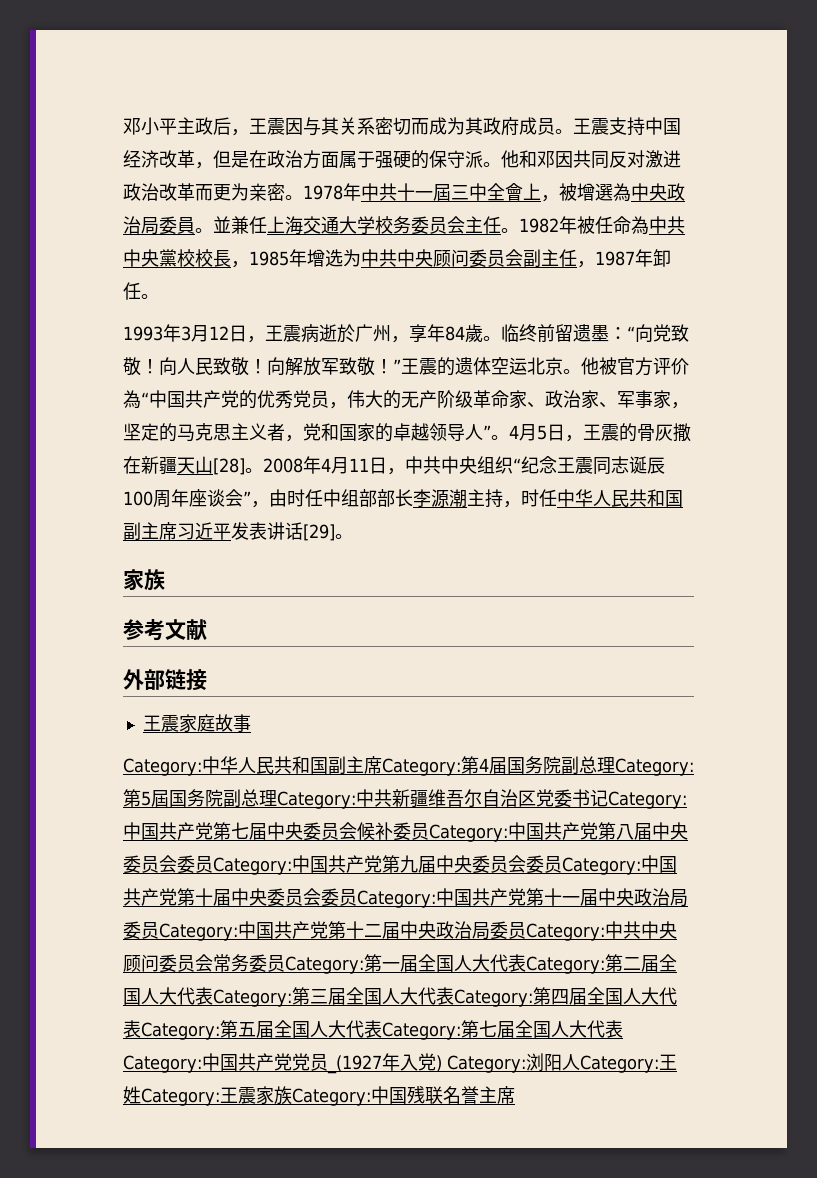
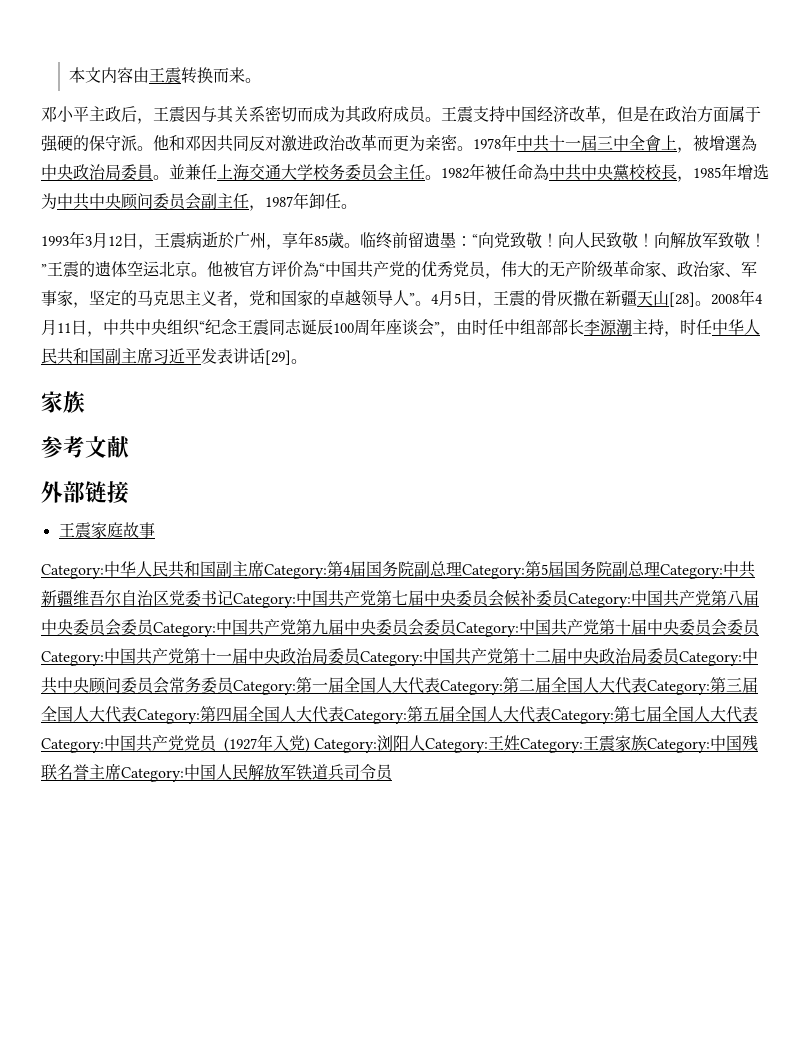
+ 本文内容由王震转换而来。
- 1993年3月12日，王震病逝於广州，享年84歲。
+ 1993年3月12日，王震病逝於广州，享年85歲。
- 中国残联名誉主席
+ 中国残联名誉主席Category:中国人民解放军铁道兵司令员

